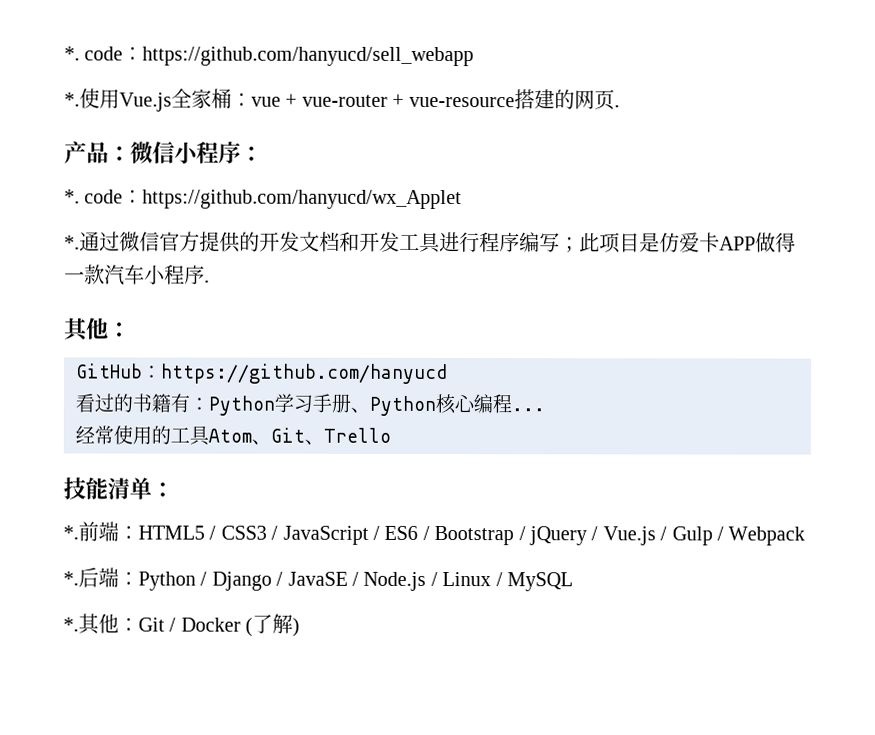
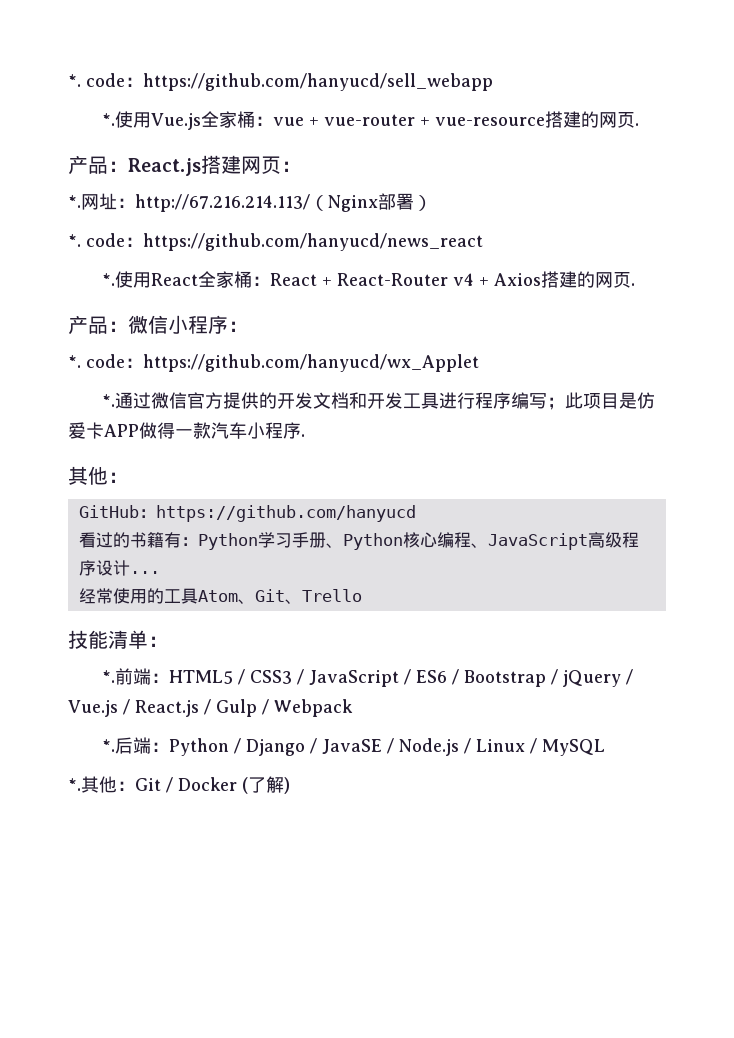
+ 产品：React.js搭建网页：
+ *.网址：http://67.216.214.113/（Nginx部署）
+ *. code：https://github.com/hanyucd/news_react
+ *.使用React全家桶：React + React-Router v4 + Axios搭建的网页.
- 看过的书籍有：Python学习手册、Python核心编程...
+ 看过的书籍有：Python学习手册、Python核心编程、JavaScript高级程序设计...
- 前端：HTML5 / CSS3 / JavaScript / ES6 / Bootstrap / jQuery / Vue.js / Gulp / Webpack
+ 前端：HTML5 / CSS3 / JavaScript / ES6 / Bootstrap / jQuery / Vue.js / React.js / Gulp / Webpack

